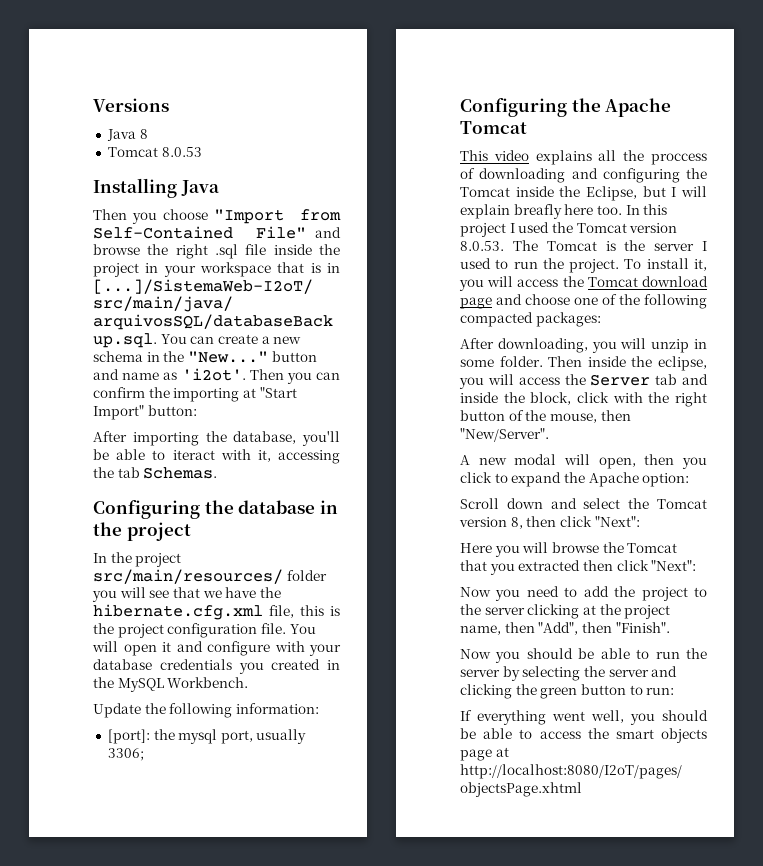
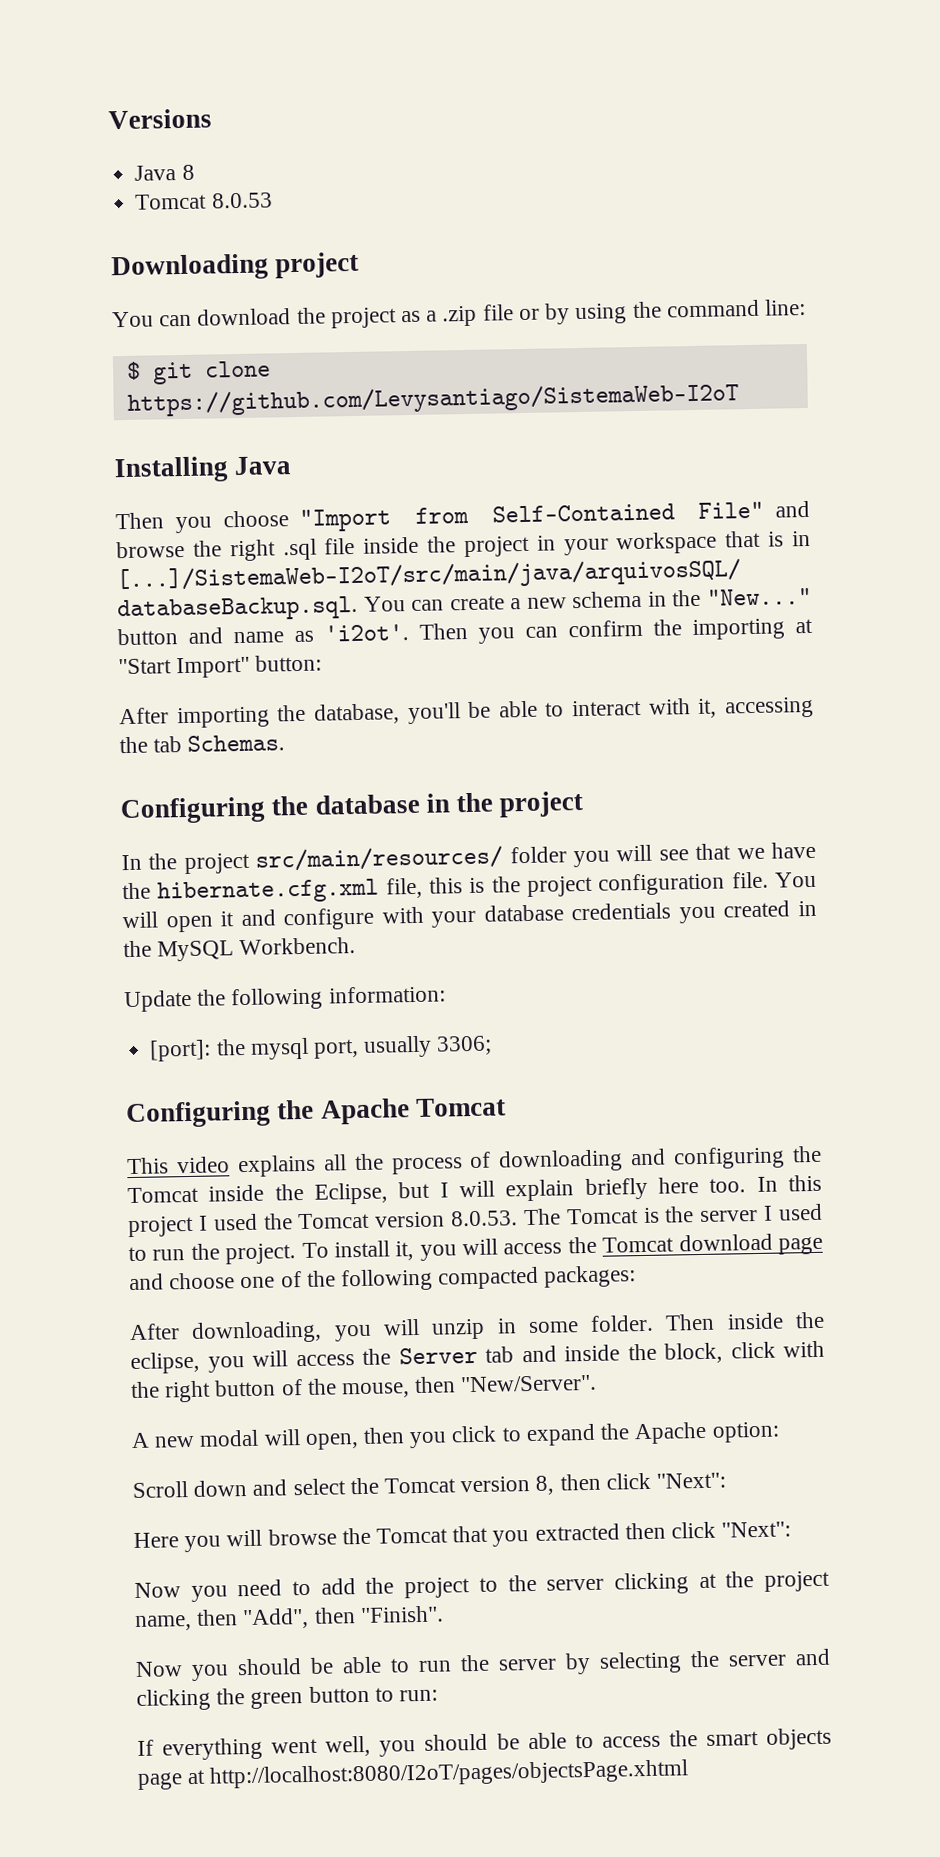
+ Downloading project
+ You can download the project as a .zip file or by using the command line:
+ $ git clone https://github.com/Levysantiago/SistemaWeb-I2oT
- After importing the database, you'll be able to iteract with it, accessing the tab Schemas.
+ After importing the database, you'll be able to interact with it, accessing the tab Schemas.
- This video explains all the proccess of downloading and configuring the Tomcat inside the Eclipse, but I will explain breafly here too.
+ This video explains all the process of downloading and configuring the Tomcat inside the Eclipse, but I will explain briefly here too.

